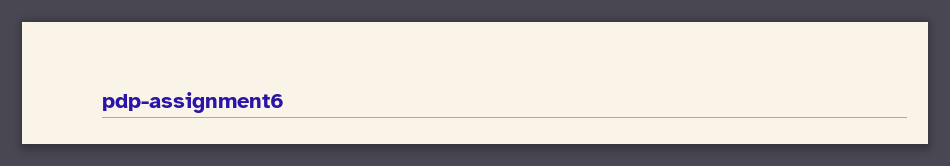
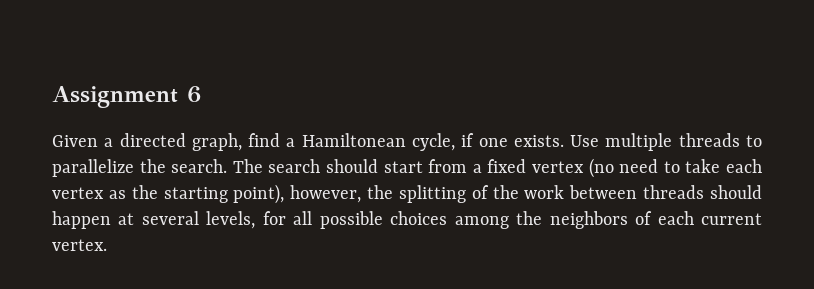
- pdp-assignment6
+ Assignment 6
+ Given a directed graph, find a Hamiltonean cycle, if one exists. Use multiple threads to parallelize the search. The search should start from a fixed vertex (no need to take each vertex as the starting point), however, the splitting of the work between threads should happen at several levels, for all possible choices among the neighbors of each current vertex.

